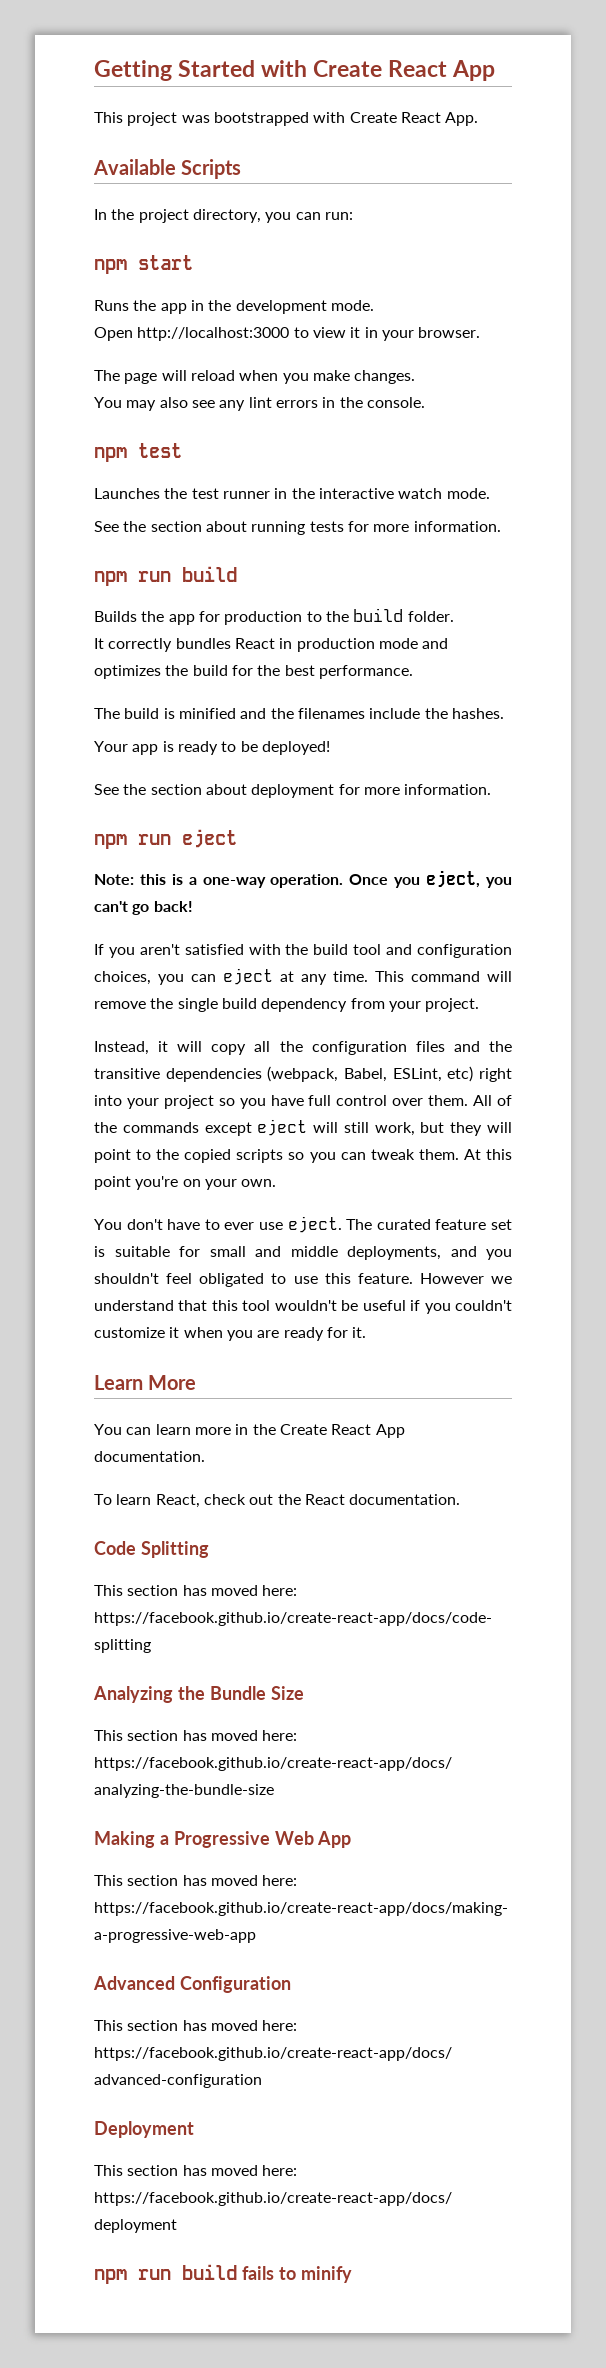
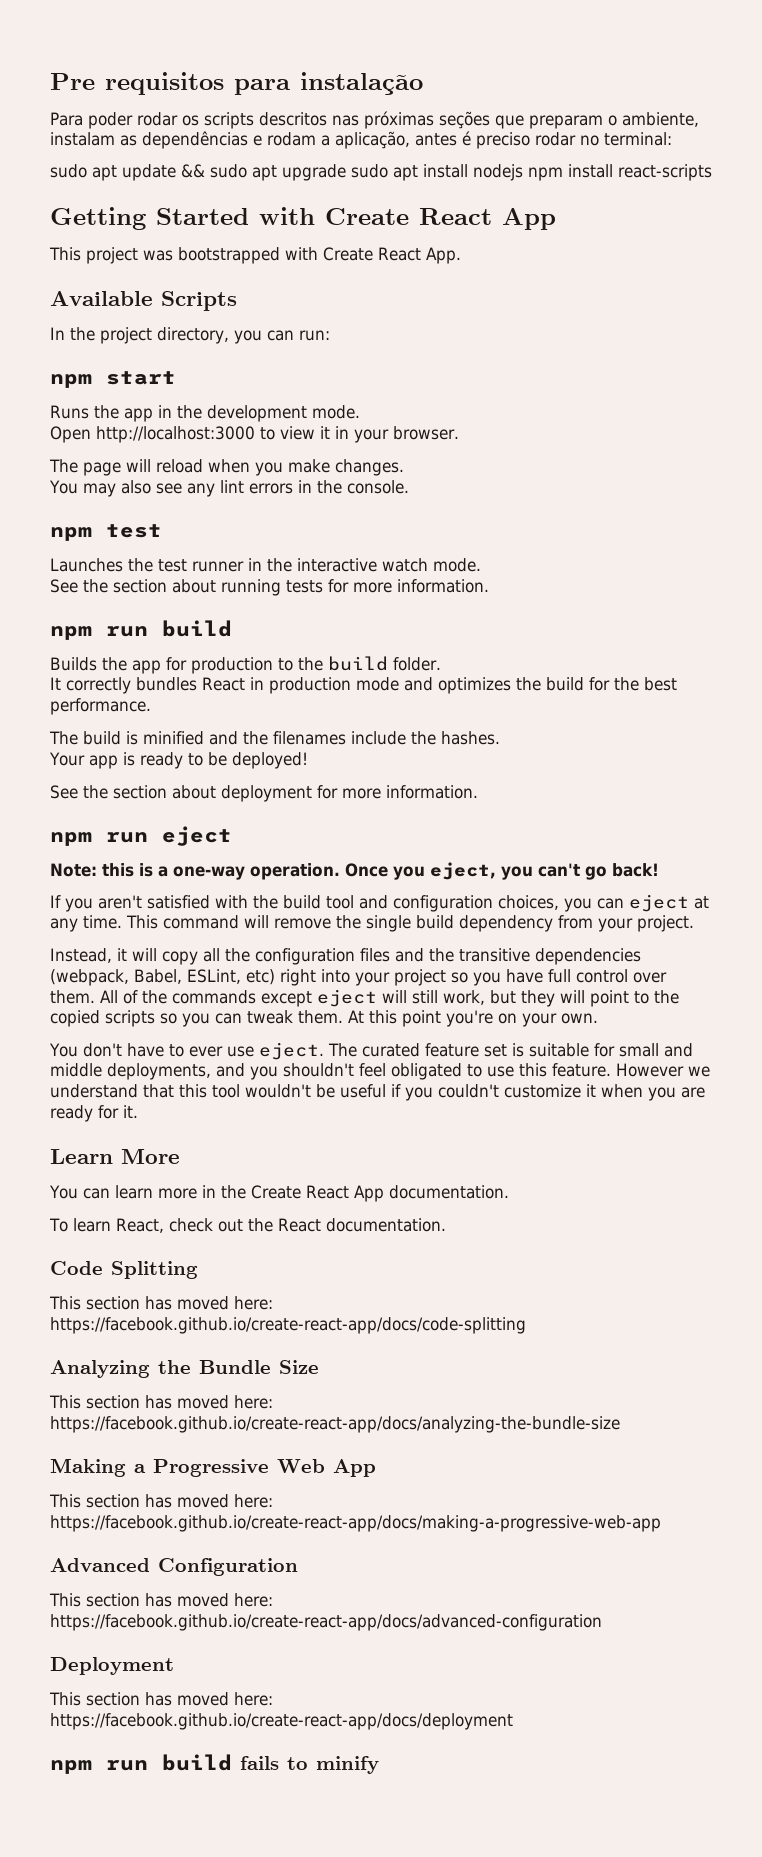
+ Pre requisitos para instalação
+ Para poder rodar os scripts descritos nas próximas seções que preparam o ambiente, instalam as dependências e rodam a aplicação, antes é preciso rodar no terminal:
+ sudo apt update && sudo apt upgrade sudo apt install nodejs npm install react-scripts

